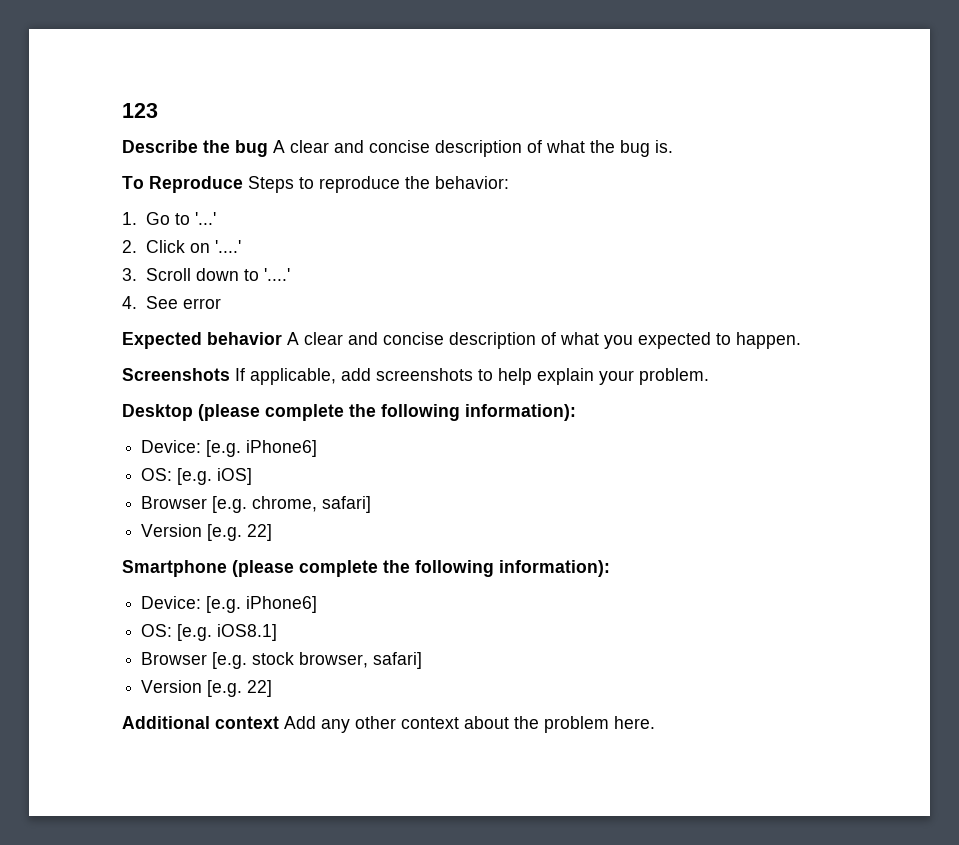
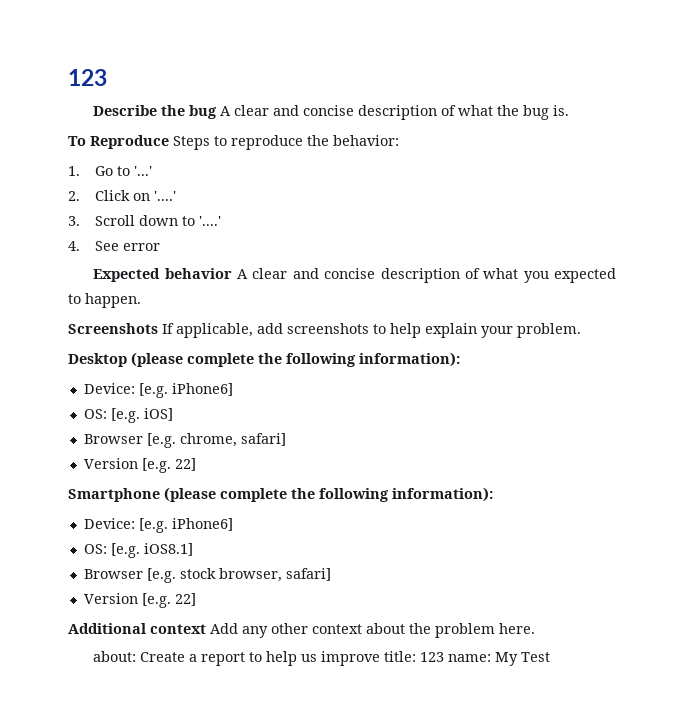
+ about: Create a report to help us improve title: 123 name: My Test

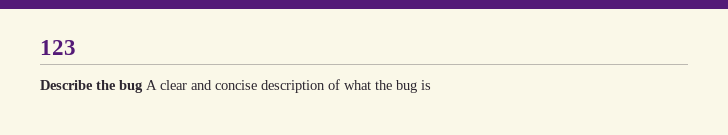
- Describe the bug A clear and concise description of what the bug is.
- To Reproduce Steps to reproduce the behavior:
- 1. Go to '...'
- 2. Click on '....'
- 3. Scroll down to '....'
- 4. See error
- Expected behavior A clear and concise description of what you expected to happen.
- Screenshots If applicable, add screenshots to help explain your problem.
- Desktop (please complete the following information):
- Device: [e.g. iPhone6]
- OS: [e.g. iOS]
- Browser [e.g. chrome, safari]
- Version [e.g. 22]
- Smartphone (please complete the following information):
- Device: [e.g. iPhone6]
- OS: [e.g. iOS8.1]
- Browser [e.g. stock browser, safari]
- Version [e.g. 22]
- Additional context Add any other context about the problem here.
- about: Create a report to help us improve title: 123 name: My Test
+ Describe the bug A clear and concise description of what the bug is

